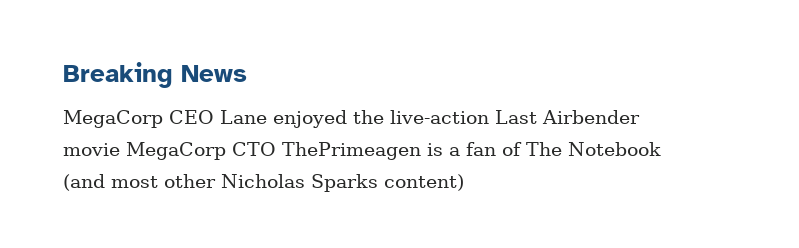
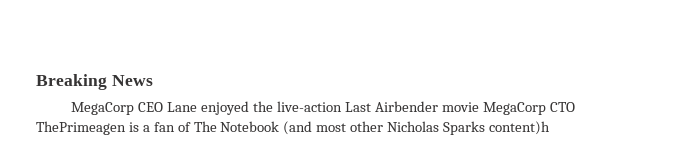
- MegaCorp CEO Lane enjoyed the live-action Last Airbender movie MegaCorp CTO ThePrimeagen is a fan of The Notebook (and most other Nicholas Sparks content)
+ MegaCorp CEO Lane enjoyed the live-action Last Airbender movie MegaCorp CTO ThePrimeagen is a fan of The Notebook (and most other Nicholas Sparks content)h

